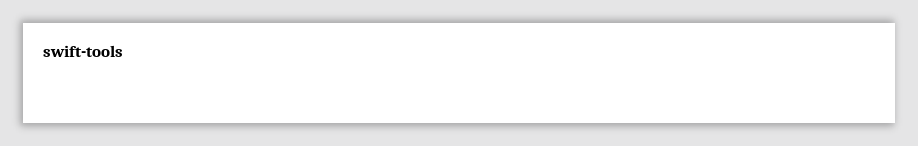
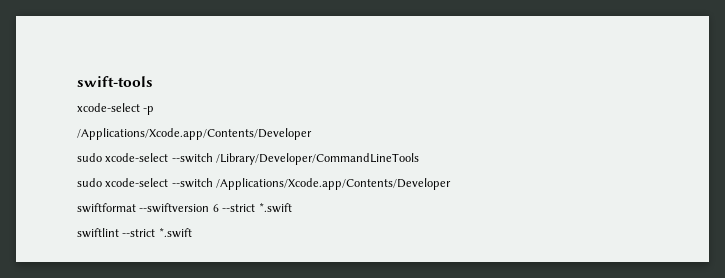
+ xcode-select -p
+ /Applications/Xcode.app/Contents/Developer
+ sudo xcode-select --switch /Library/Developer/CommandLineTools
+ sudo xcode-select --switch /Applications/Xcode.app/Contents/Developer
+ swiftformat --swiftversion 6 --strict *.swift
+ swiftlint --strict *.swift

